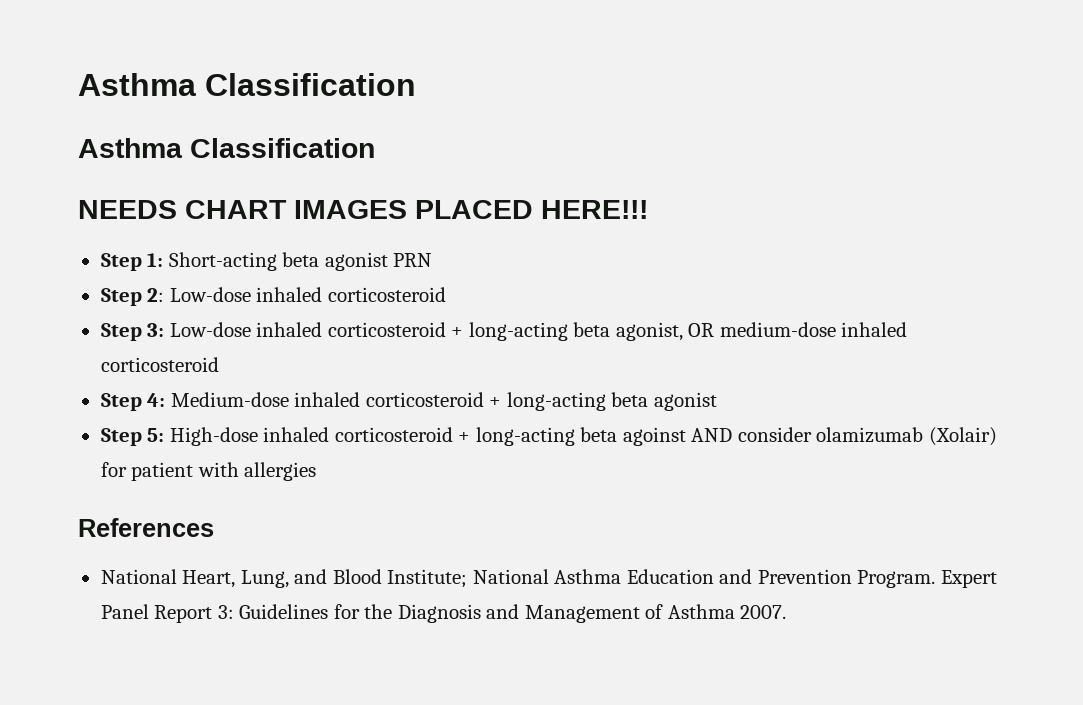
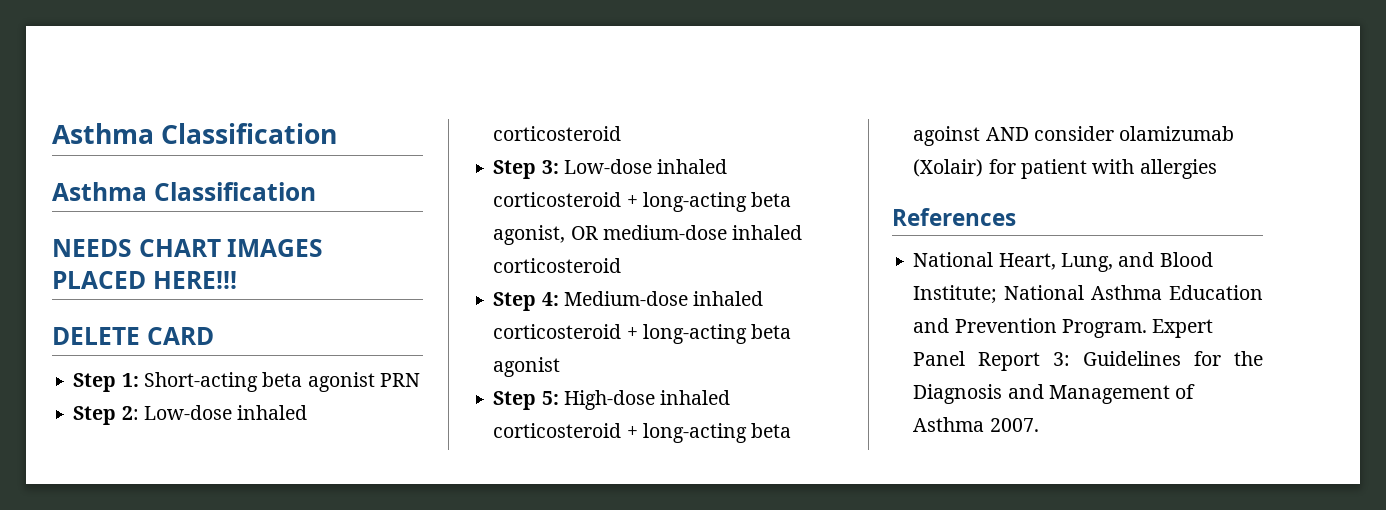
+ DELETE CARD

